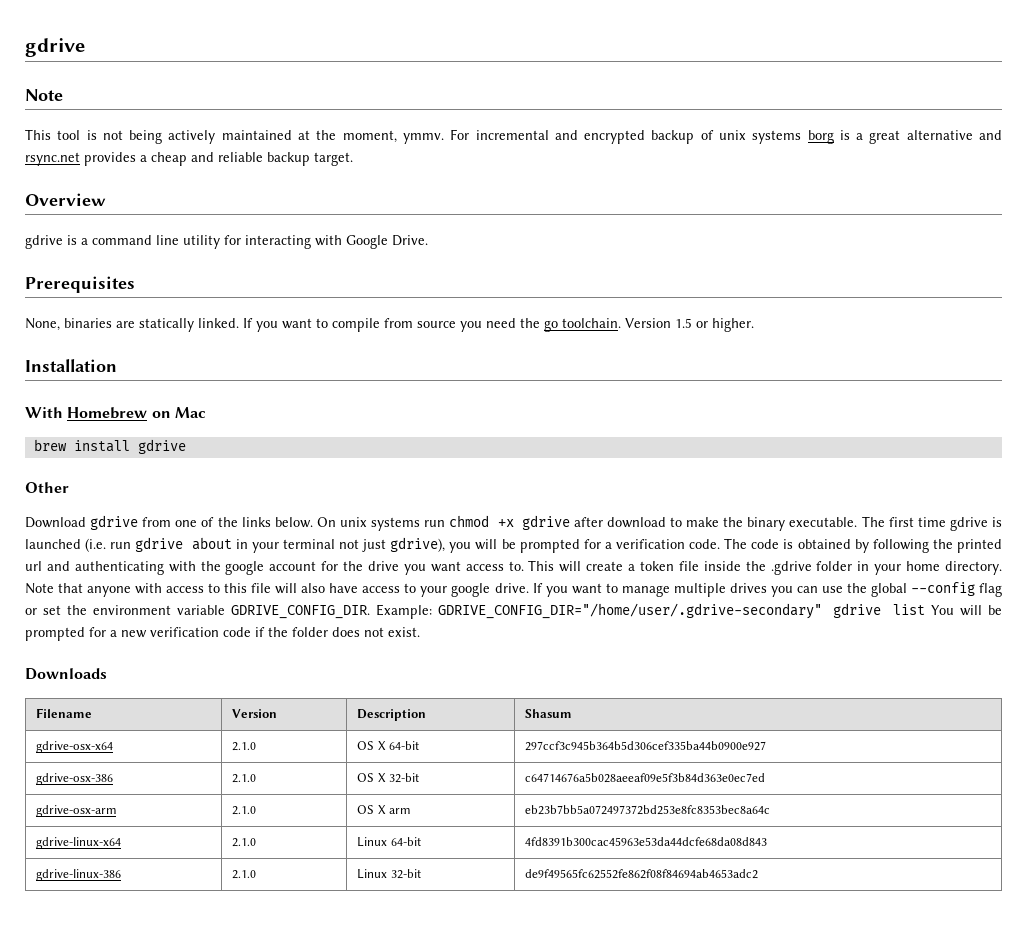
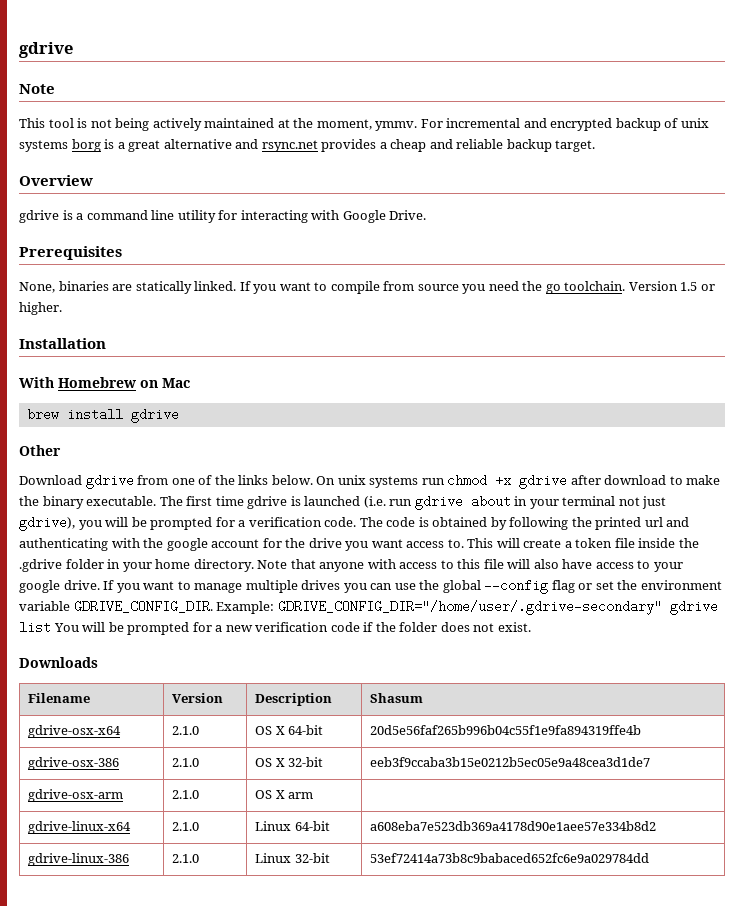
- gdrive-osx-x64 | 2.1.0 | OS X 64-bit | 297ccf3c945b364b5d306cef335ba44b0900e927
+ gdrive-osx-x64 | 2.1.0 | OS X 64-bit | 20d5e56faf265b996b04c55f1e9fa894319ffe4b
- gdrive-osx-386 | 2.1.0 | OS X 32-bit | c64714676a5b028aeeaf09e5f3b84d363e0ec7ed
+ gdrive-osx-386 | 2.1.0 | OS X 32-bit | eeb3f9ccaba3b15e0212b5ec05e9a48cea3d1de7
- gdrive-osx-arm | 2.1.0 | OS X arm | eb23b7bb5a072497372bd253e8fc8353bec8a64c
+ gdrive-osx-arm | 2.1.0 | OS X arm |
- gdrive-linux-x64 | 2.1.0 | Linux 64-bit | 4fd8391b300cac45963e53da44dcfe68da08d843
+ gdrive-linux-x64 | 2.1.0 | Linux 64-bit | a608eba7e523db369a4178d90e1aee57e334b8d2
- gdrive-linux-386 | 2.1.0 | Linux 32-bit | de9f49565fc62552fe862f08f84694ab4653adc2
+ gdrive-linux-386 | 2.1.0 | Linux 32-bit | 53ef72414a73b8c9babaced652fc6e9a029784dd

